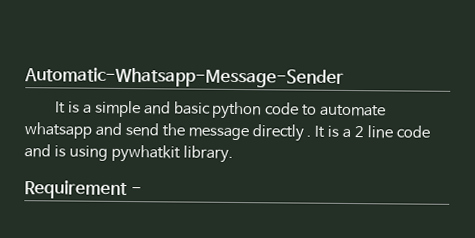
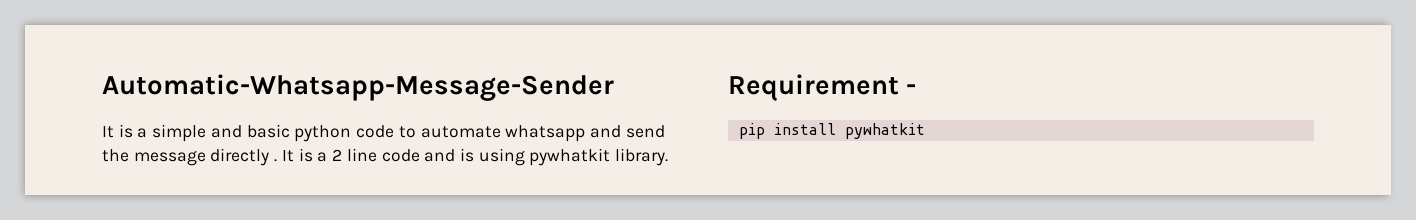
+ pip install pywhatkit

